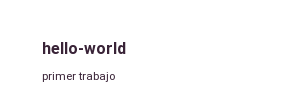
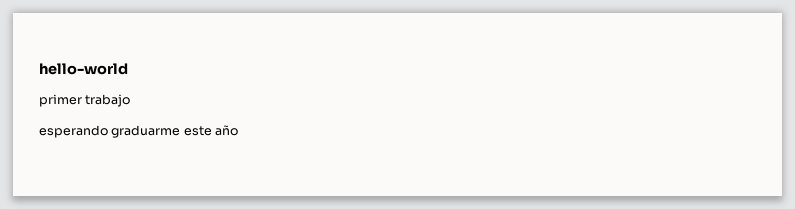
+ esperando graduarme este año

